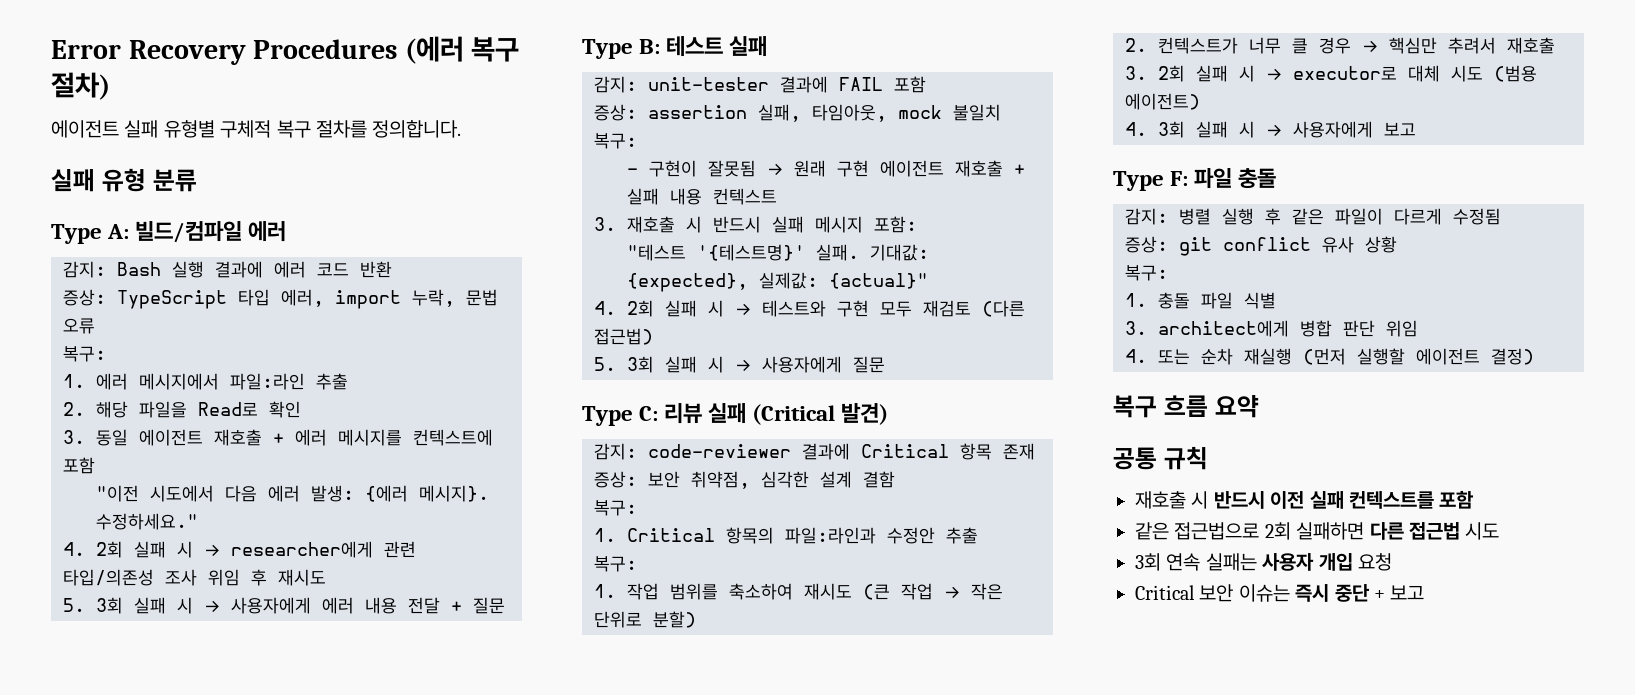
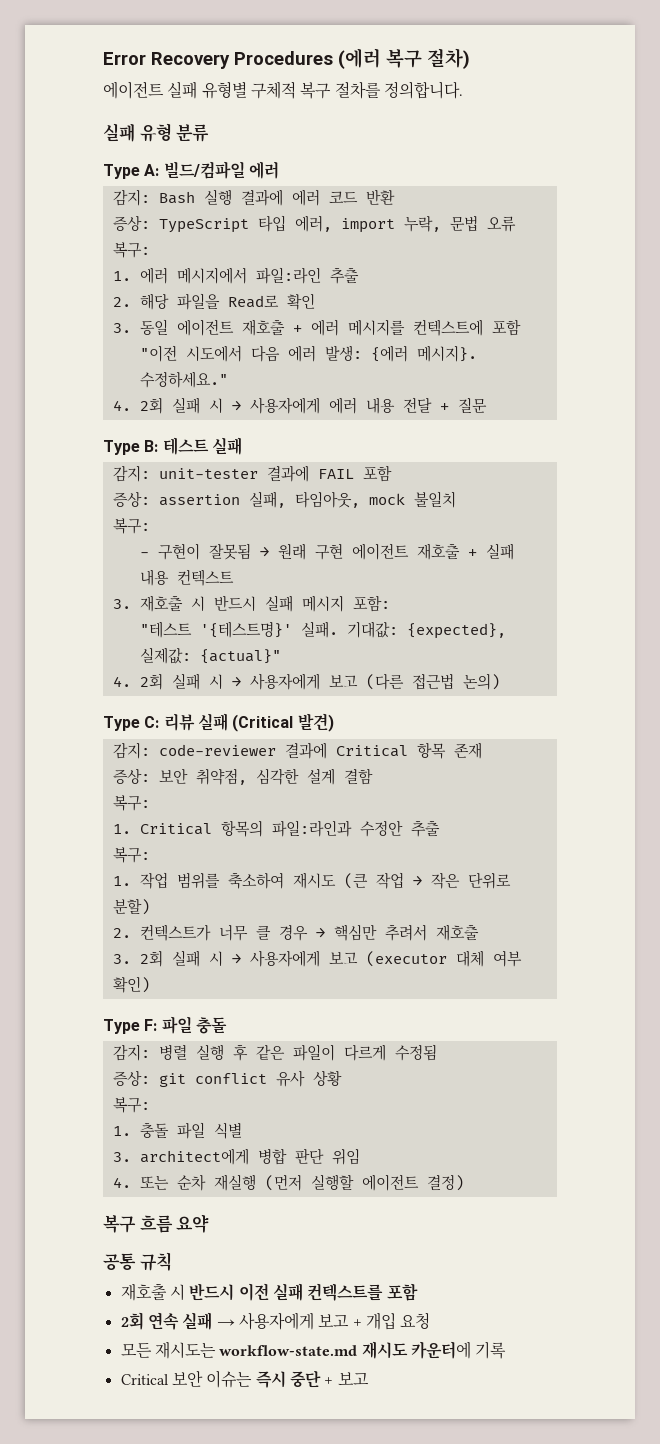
- 4. 2회 실패 시 → researcher에게 관련 타입/의존성 조사 위임 후 재시도
- 5. 3회 실패 시 → 사용자에게 에러 내용 전달 + 질문
+ 4. 2회 실패 시 → 사용자에게 에러 내용 전달 + 질문
- 4. 2회 실패 시 → 테스트와 구현 모두 재검토 (다른 접근법)
- 5. 3회 실패 시 → 사용자에게 질문
+ 4. 2회 실패 시 → 사용자에게 보고 (다른 접근법 논의)
- 3. 2회 실패 시 → executor로 대체 시도 (범용 에이전트)
- 4. 3회 실패 시 → 사용자에게 보고
+ 3. 2회 실패 시 → 사용자에게 보고 (executor 대체 여부 확인)
- 같은 접근법으로 2회 실패하면 다른 접근법 시도
- 3회 연속 실패는 사용자 개입 요청
+ 2회 연속 실패 → 사용자에게 보고 + 개입 요청
+ 모든 재시도는 workflow-state.md 재시도 카운터에 기록

